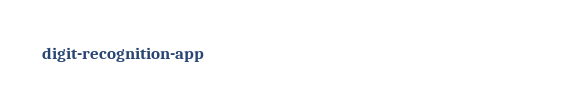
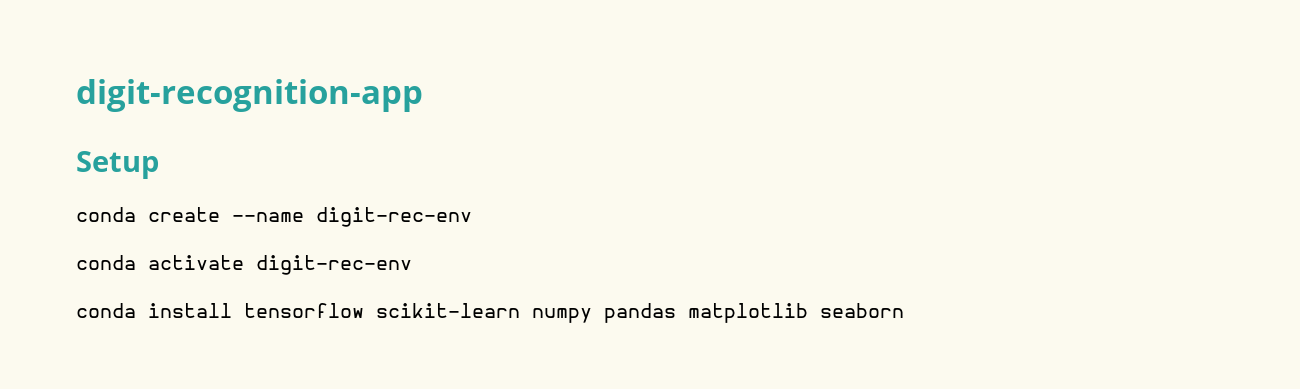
+ Setup
+ conda create --name digit-rec-env
+ conda activate digit-rec-env
+ conda install tensorflow scikit-learn numpy pandas matplotlib seaborn

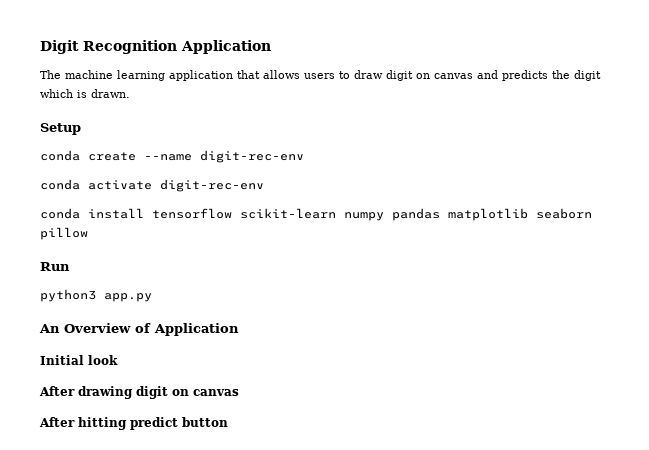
- digit-recognition-app
+ Digit Recognition Application
+ The machine learning application that allows users to draw digit on canvas and predicts the digit which is drawn.
- conda install tensorflow scikit-learn numpy pandas matplotlib seaborn
+ conda install tensorflow scikit-learn numpy pandas matplotlib seaborn pillow
+ Run
+ python3 app.py
+ An Overview of Application
+ Initial look
+ After drawing digit on canvas
+ After hitting predict button

